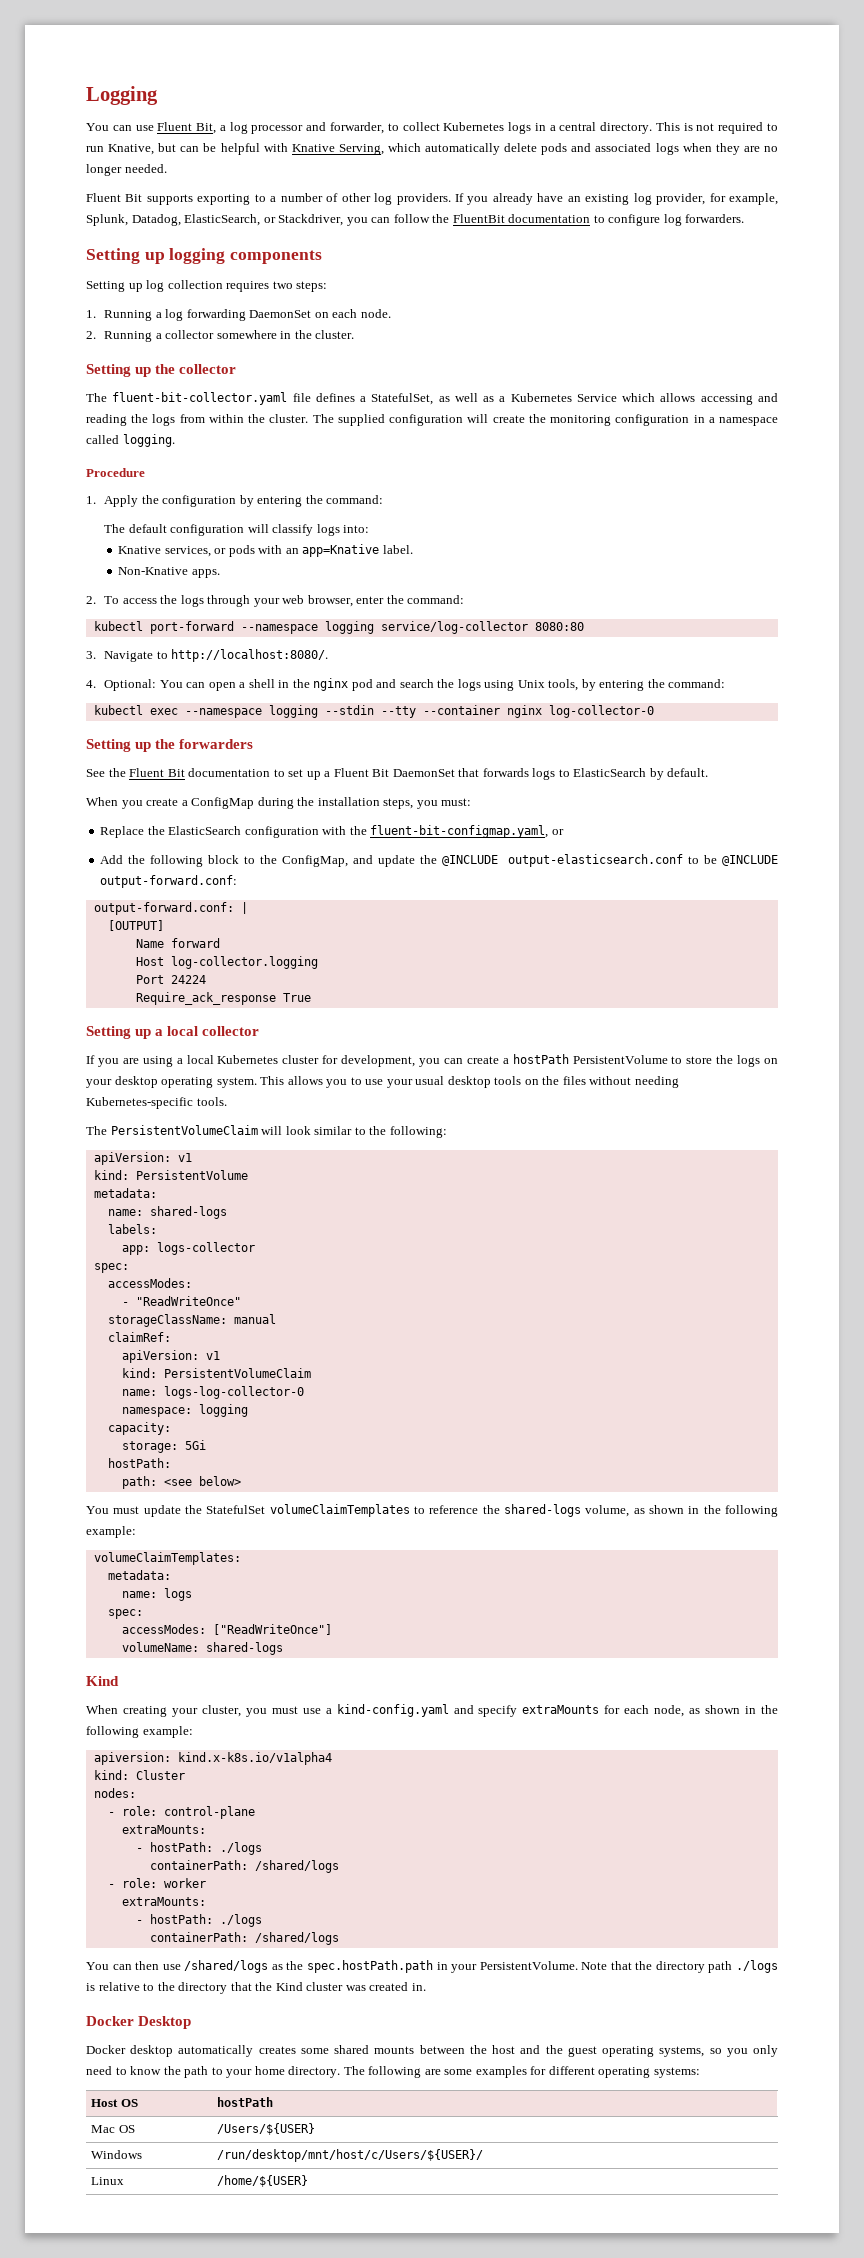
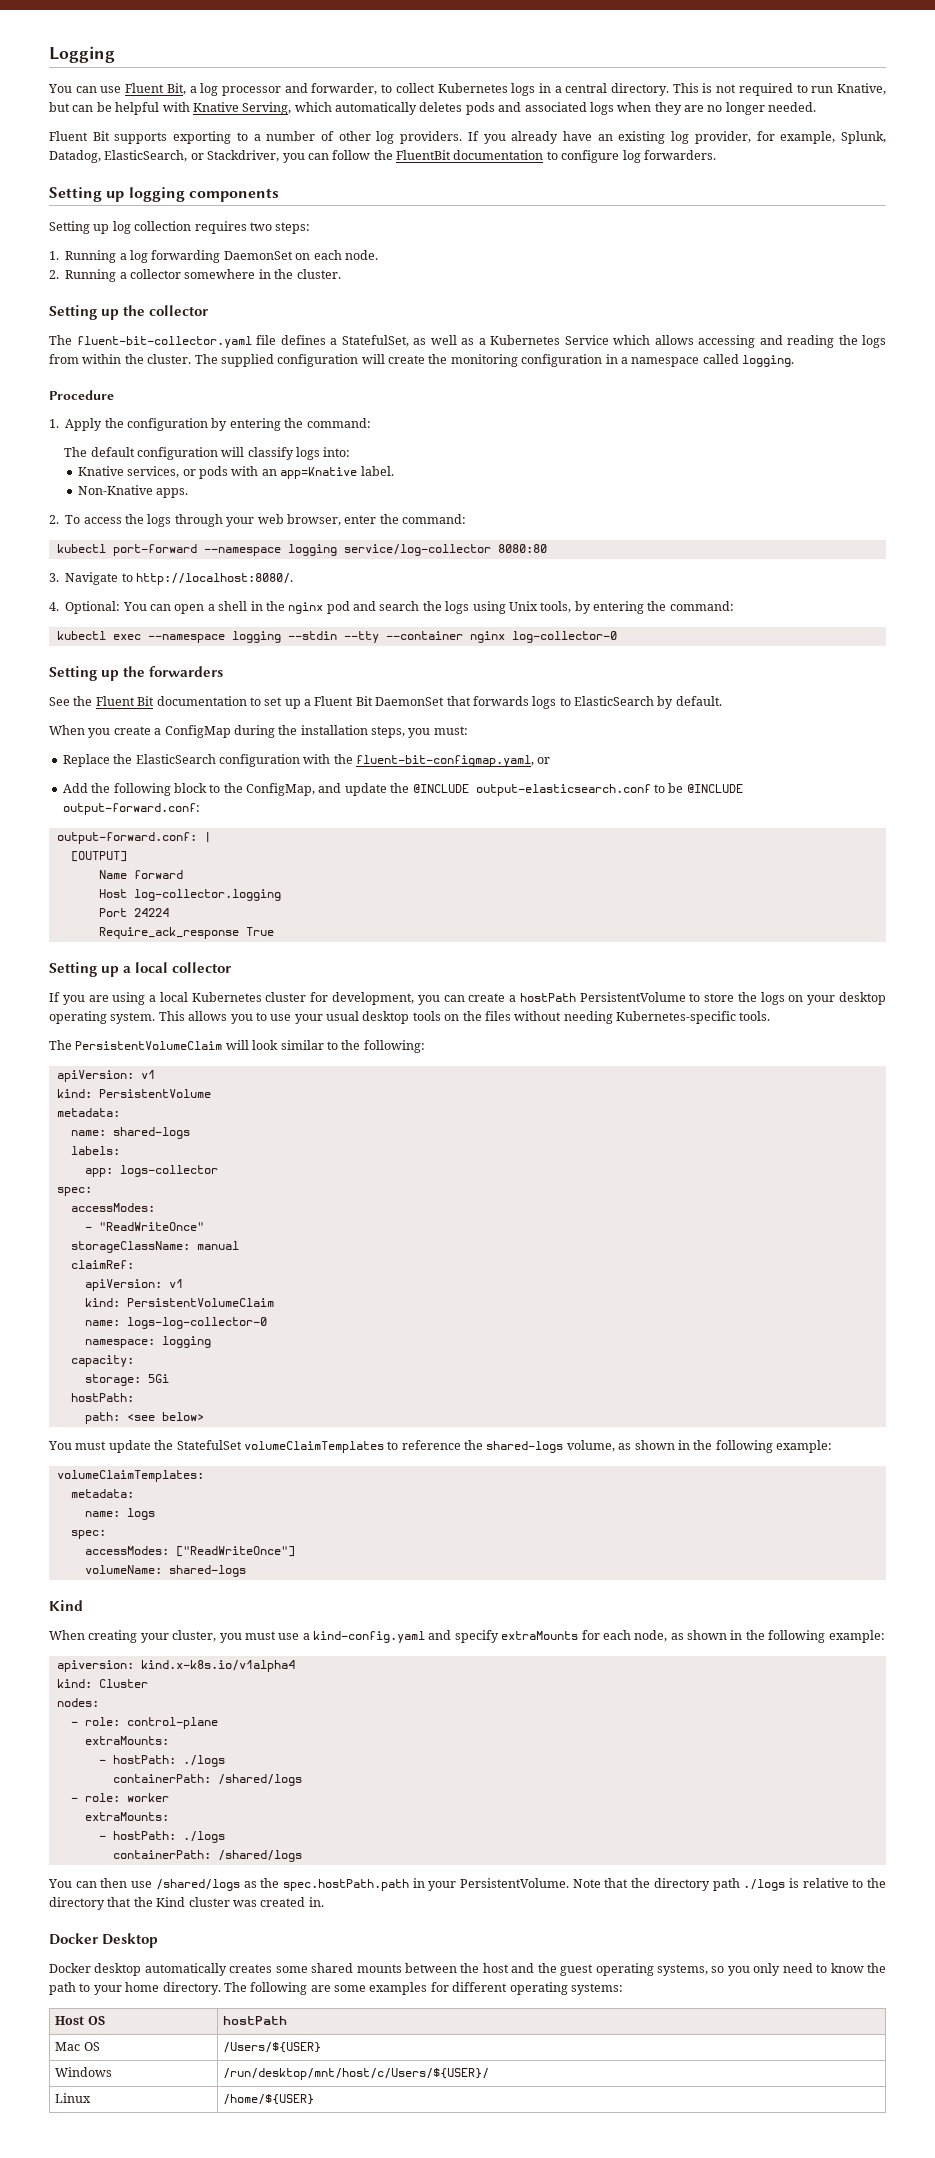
- This is not required to run Knative, but can be helpful with Knative Serving, which automatically delete pods and associated logs when they are no longer needed.
+ This is not required to run Knative, but can be helpful with Knative Serving, which automatically deletes pods and associated logs when they are no longer needed.

